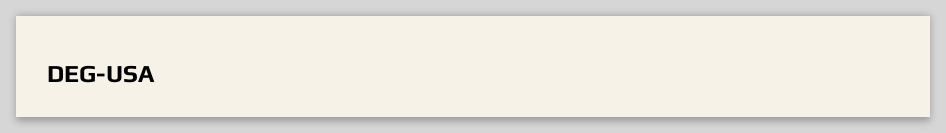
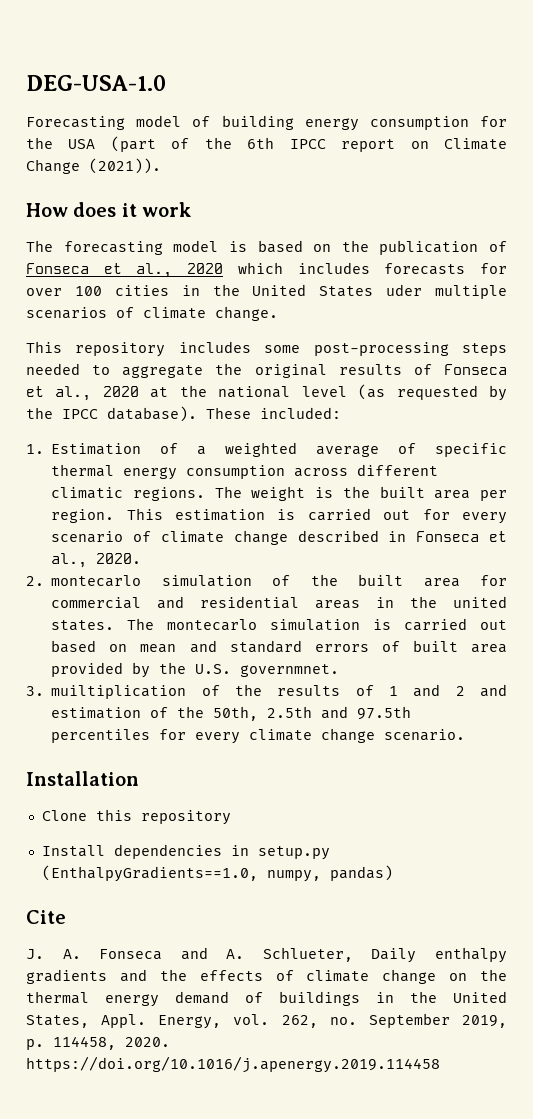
- DEG-USA
+ DEG-USA-1.0
+ Forecasting model of building energy consumption for the USA (part of the 6th IPCC report on Climate Change (2021)).
+ How does it work
+ The forecasting model is based on the publication of Fonseca et al., 2020 which includes forecasts for over 100 cities in the United States uder multiple scenarios of climate change.
+ This repository includes some post-processing steps needed to aggregate the original results of Fonseca et al., 2020 at the national level (as requested by the IPCC database). These included:
+ 1. Estimation of a weighted average of specific thermal energy consumption across different climatic regions. The weight is the built area per region. This estimation is carried out for every scenario of climate change described in Fonseca et al., 2020.
+ 2. montecarlo simulation of the built area for commercial and residential areas in the united states. The montecarlo simulation is carried out based on mean and standard errors of built area provided by the U.S. governmnet.
+ 3. muiltiplication of the results of 1 and 2 and estimation of the 50th, 2.5th and 97.5th percentiles for every climate change scenario.
+ Installation
+ Clone this repository
+ Install dependencies in setup.py (EnthalpyGradients==1.0, numpy, pandas)
+ Cite
+ J. A. Fonseca and A. Schlueter, Daily enthalpy gradients and the effects of climate change on the thermal energy demand of buildings in the United States, Appl. Energy, vol. 262, no. September 2019, p. 114458, 2020. https://doi.org/10.1016/j.apenergy.2019.114458

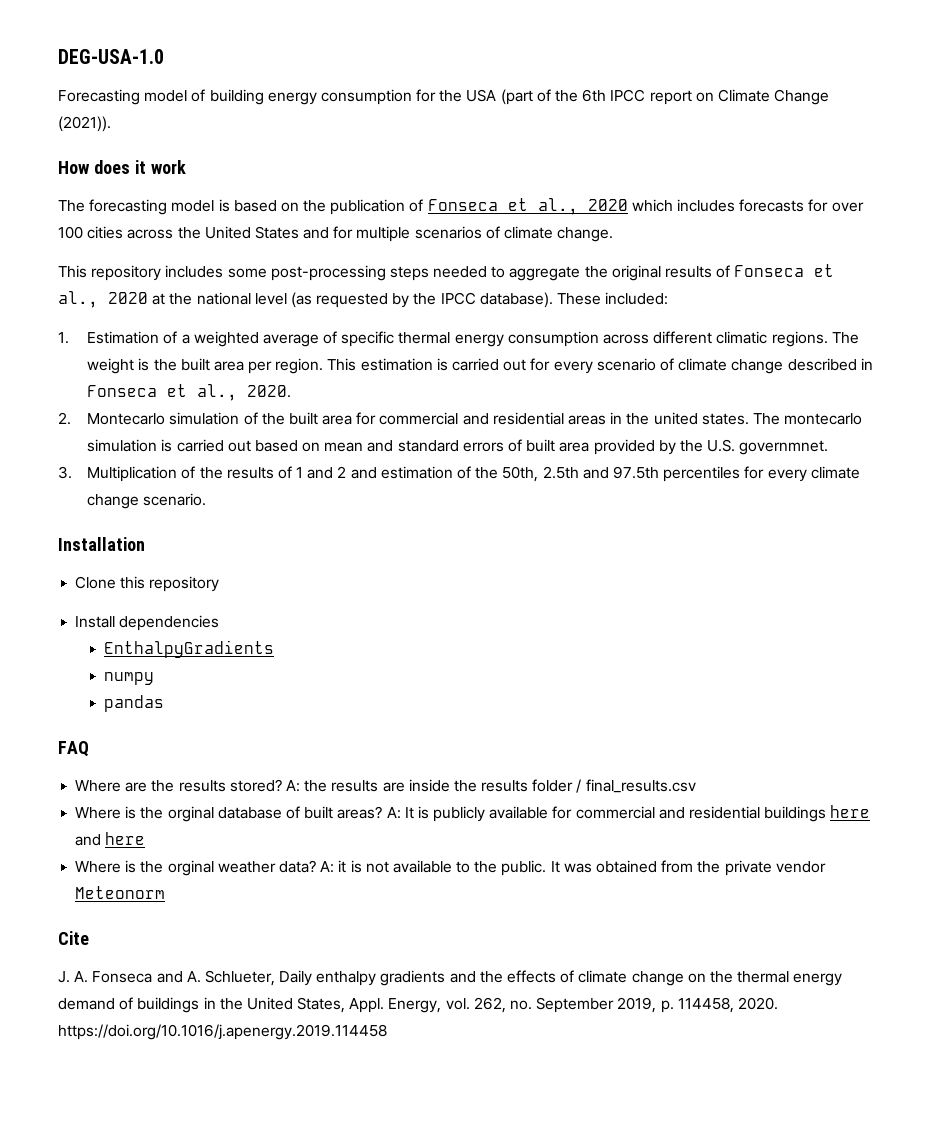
- The forecasting model is based on the publication of Fonseca et al., 2020 which includes forecasts for over 100 cities in the United States uder multiple scenarios of climate change.
+ The forecasting model is based on the publication of Fonseca et al., 2020 which includes forecasts for over 100 cities across the United States and for multiple scenarios of climate change.
- 2. montecarlo simulation of the built area for commercial and residential areas in the united states.
+ 2. Montecarlo simulation of the built area for commercial and residential areas in the united states.
- 3. muiltiplication of the results of 1 and 2 and estimation of the 50th, 2.5th and 97.5th percentiles for every climate change scenario.
+ 3. Multiplication of the results of 1 and 2 and estimation of the 50th, 2.5th and 97.5th percentiles for every climate change scenario.
- Install dependencies in setup.py (EnthalpyGradients==1.0, numpy, pandas)
+ Install dependencies
+ EnthalpyGradients
+ numpy
+ pandas
+ FAQ
+ Where are the results stored? A: the results are inside the results folder / final_results.csv
+ Where is the orginal database of built areas? A: It is publicly available for commercial and residential buildings here and here
+ Where is the orginal weather data? A: it is not available to the public. It was obtained from the private vendor Meteonorm

